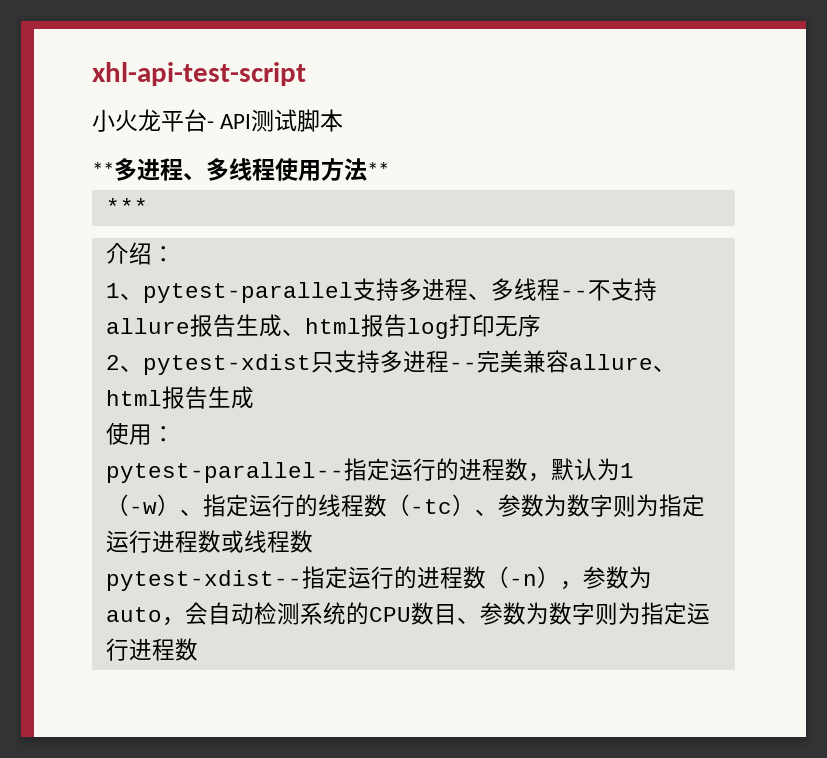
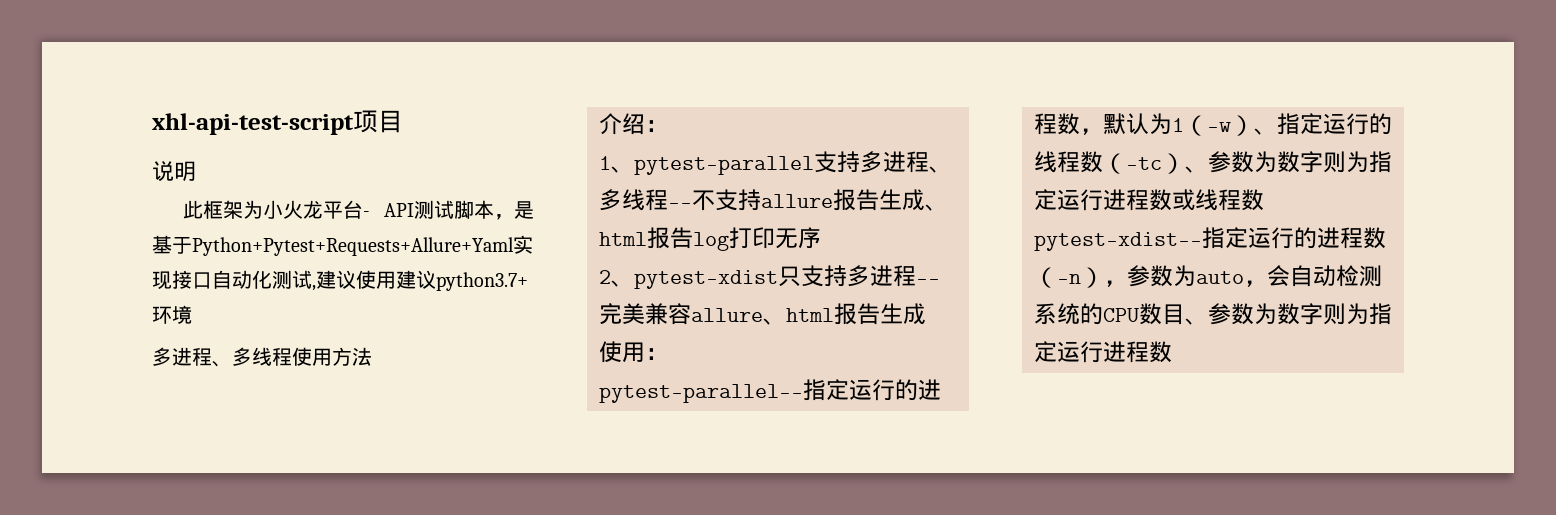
- xhl-api-test-script
- 小火龙平台- API测试脚本
- **多进程、多线程使用方法**
- ***
+ xhl-api-test-script项目
+ 说明
+ 此框架为小火龙平台- API测试脚本，是基于Python+Pytest+Requests+Allure+Yaml实现接口自动化测试,建议使用建议python3.7+环境
+ 多进程、多线程使用方法

